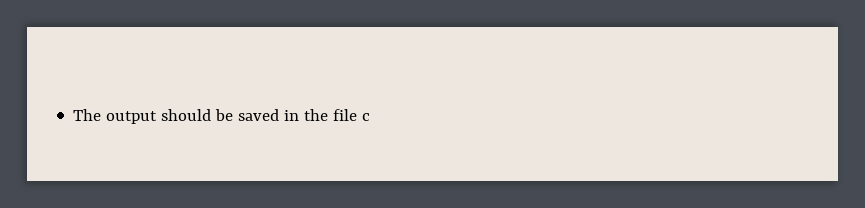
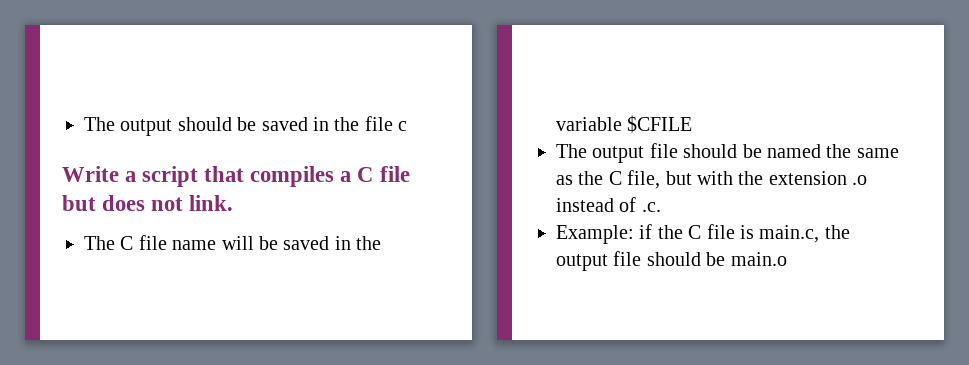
+ Write a script that compiles a C file but does not link.
+ The C file name will be saved in the variable $CFILE
+ The output file should be named the same as the C file, but with the extension .o instead of .c.
+ Example: if the C file is main.c, the output file should be main.o

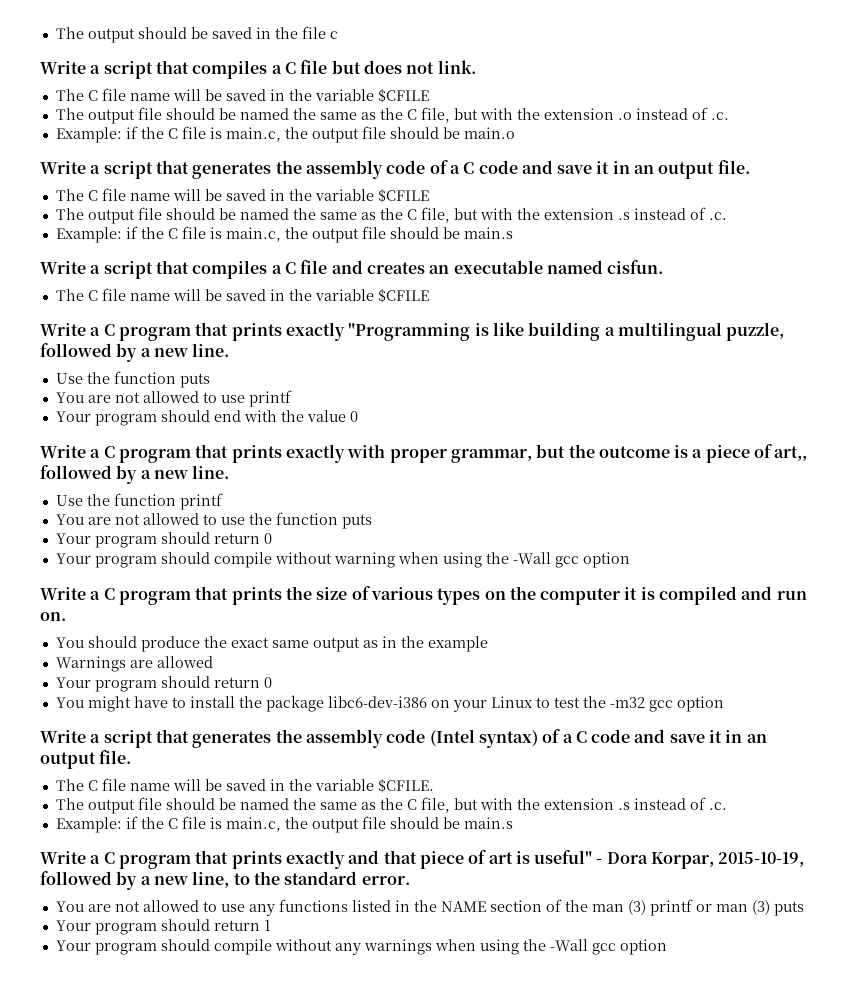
+ Write a script that generates the assembly code of a C code and save it in an output file.
+ The C file name will be saved in the variable $CFILE
+ The output file should be named the same as the C file, but with the extension .s instead of .c.
+ Example: if the C file is main.c, the output file should be main.s
+ Write a script that compiles a C file and creates an executable named cisfun.
+ The C file name will be saved in the variable $CFILE
+ Write a C program that prints exactly "Programming is like building a multilingual puzzle, followed by a new line.
+ Use the function puts
+ You are not allowed to use printf
+ Your program should end with the value 0
+ Write a C program that prints exactly with proper grammar, but the outcome is a piece of art,, followed by a new line.
+ Use the function printf
+ You are not allowed to use the function puts
+ Your program should return 0
+ Your program should compile without warning when using the -Wall gcc option
+ Write a C program that prints the size of various types on the computer it is compiled and run on.
+ You should produce the exact same output as in the example
+ Warnings are allowed
+ Your program should return 0
+ You might have to install the package libc6-dev-i386 on your Linux to test the -m32 gcc option
+ Write a script that generates the assembly code (Intel syntax) of a C code and save it in an output file.
+ The C file name will be saved in the variable $CFILE.
+ The output file should be named the same as the C file, but with the extension .s instead of .c.
+ Example: if the C file is main.c, the output file should be main.s
+ Write a C program that prints exactly and that piece of art is useful" - Dora Korpar, 2015-10-19, followed by a new line, to the standard error.
+ You are not allowed to use any functions listed in the NAME section of the man (3) printf or man (3) puts
+ Your program should return 1
+ Your program should compile without any warnings when using the -Wall gcc option

